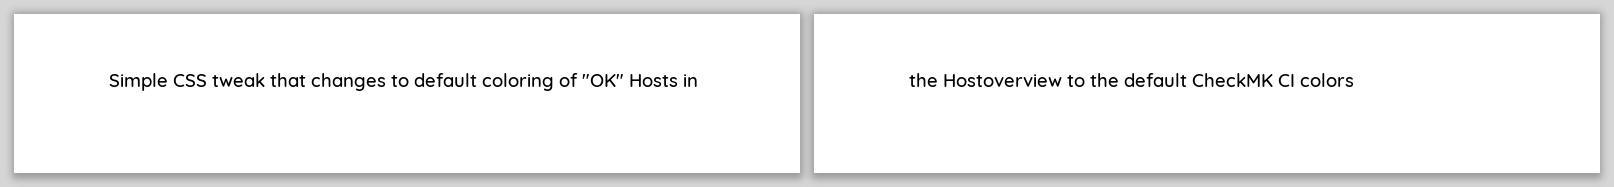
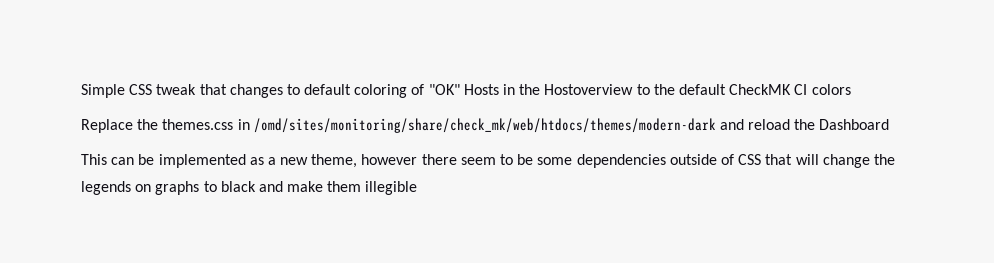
+ Replace the themes.css in /omd/sites/monitoring/share/check_mk/web/htdocs/themes/modern-dark and reload the Dashboard
+ This can be implemented as a new theme, however there seem to be some dependencies outside of CSS that will change the legends on graphs to black and make them illegible

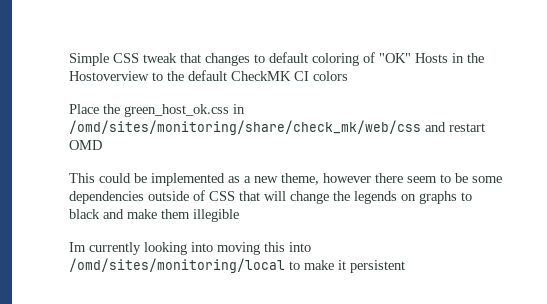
- Replace the themes.css in /omd/sites/monitoring/share/check_mk/web/htdocs/themes/modern-dark and reload the Dashboard
+ Place the green_host_ok.css in /omd/sites/monitoring/share/check_mk/web/css and restart OMD
- This can be implemented as a new theme, however there seem to be some dependencies outside of CSS that will change the legends on graphs to black and make them illegible
+ This could be implemented as a new theme, however there seem to be some dependencies outside of CSS that will change the legends on graphs to black and make them illegible
+ Im currently looking into moving this into /omd/sites/monitoring/local to make it persistent

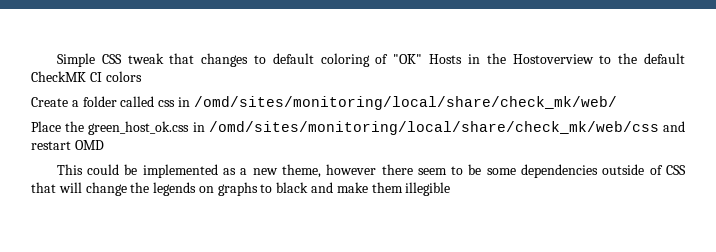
+ Create a folder called css in /omd/sites/monitoring/local/share/check_mk/web/
- Place the green_host_ok.css in /omd/sites/monitoring/share/check_mk/web/css and restart OMD
+ Place the green_host_ok.css in /omd/sites/monitoring/local/share/check_mk/web/css and restart OMD
- Im currently looking into moving this into /omd/sites/monitoring/local to make it persistent

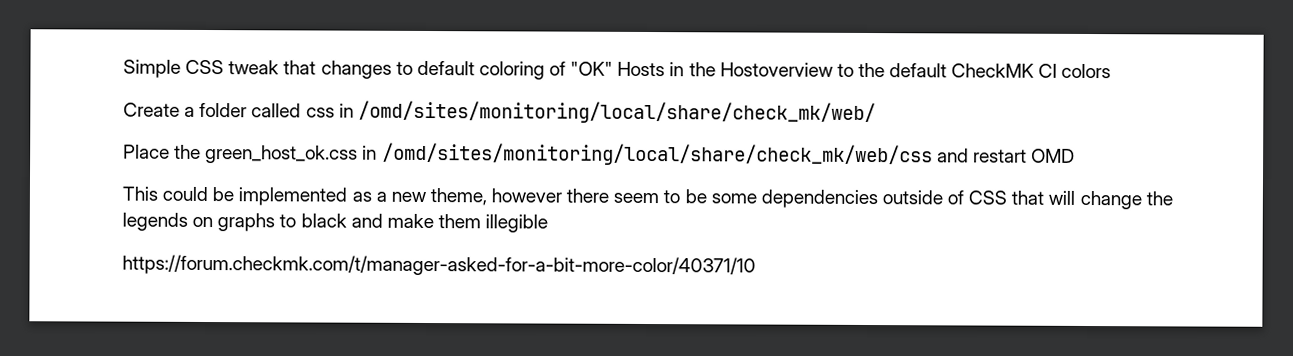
+ https://forum.checkmk.com/t/manager-asked-for-a-bit-more-color/40371/10

